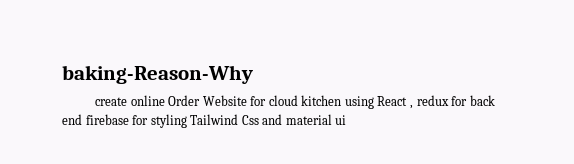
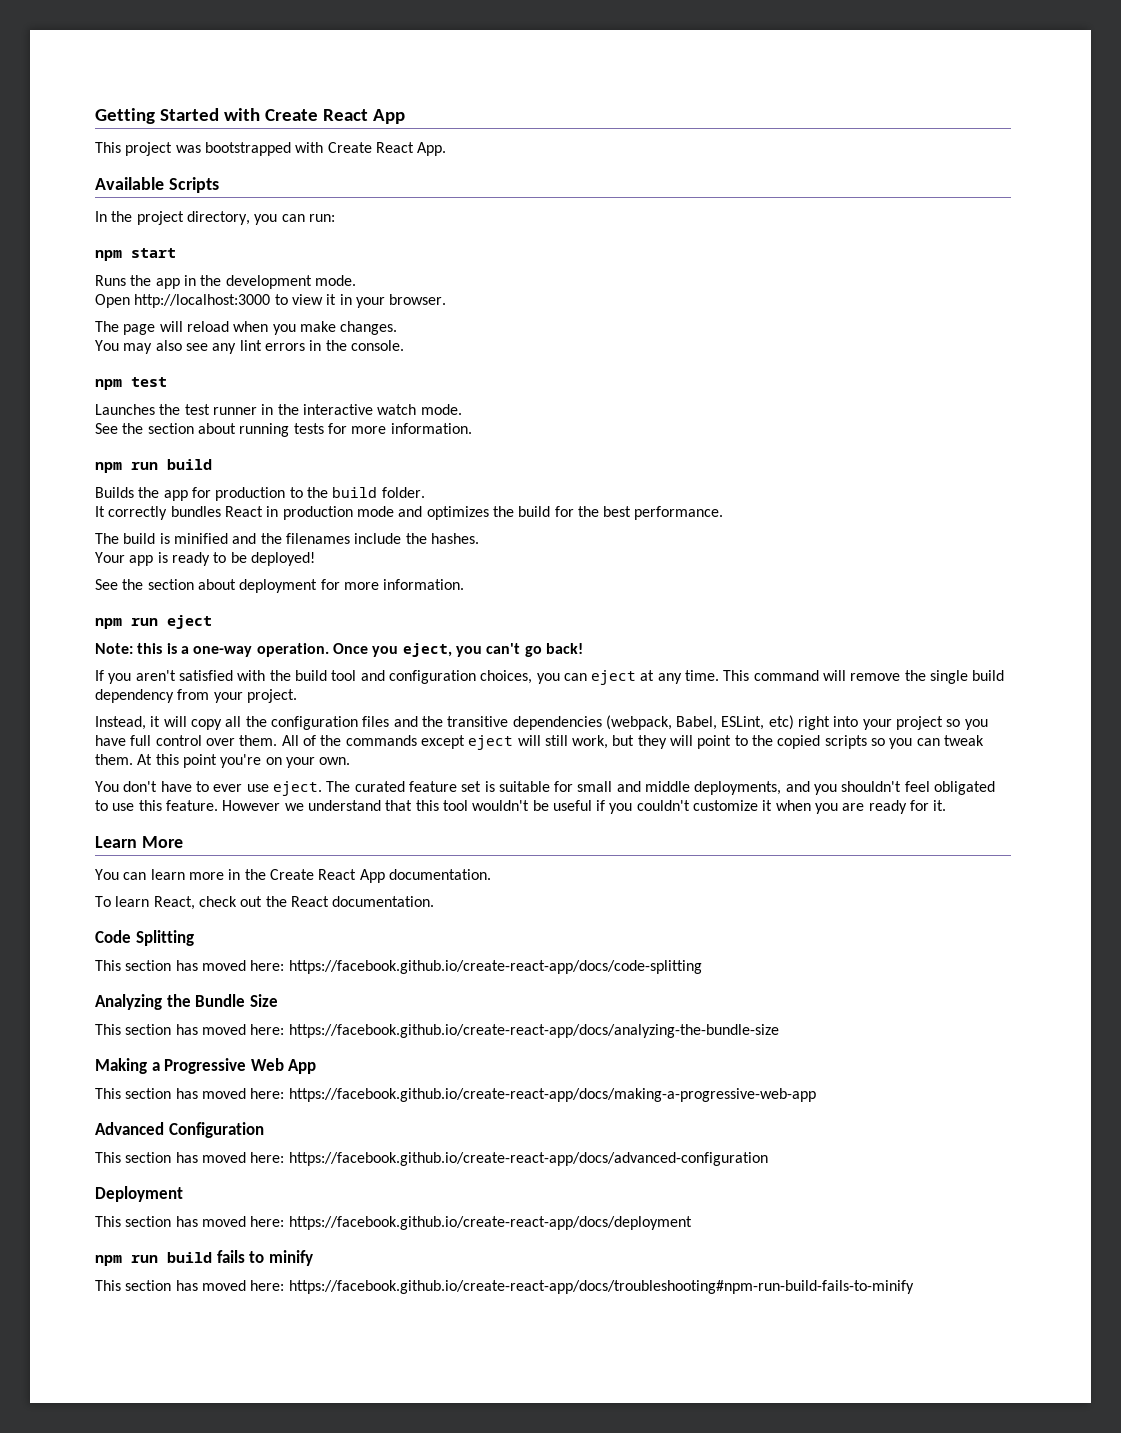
- baking-Reason-Why
- create online Order Website for cloud kitchen using React , redux for back end firebase for styling Tailwind Css and material ui
+ Getting Started with Create React App
+ This project was bootstrapped with Create React App.
+ Available Scripts
+ In the project directory, you can run:
+ npm start
+ Runs the app in the development mode.
+ Open http://localhost:3000 to view it in your browser.
+ The page will reload when you make changes.
+ You may also see any lint errors in the console.
+ npm test
+ Launches the test runner in the interactive watch mode.
+ See the section about running tests for more information.
+ npm run build
+ Builds the app for production to the build folder.
+ It correctly bundles React in production mode and optimizes the build for the best performance.
+ The build is minified and the filenames include the hashes.
+ Your app is ready to be deployed!
+ See the section about deployment for more information.
+ npm run eject
+ Note: this is a one-way operation. Once you eject, you can't go back!
+ If you aren't satisfied with the build tool and configuration choices, you can eject at any time. This command will remove the single build dependency from your project.
+ Instead, it will copy all the configuration files and the transitive dependencies (webpack, Babel, ESLint, etc) right into your project so you have full control over them. All of the commands except eject will still work, but they will point to the copied scripts so you can tweak them. At this point you're on your own.
+ You don't have to ever use eject. The curated feature set is suitable for small and middle deployments, and you shouldn't feel obligated to use this feature. However we understand that this tool wouldn't be useful if you couldn't customize it when you are ready for it.
+ Learn More
+ You can learn more in the Create React App documentation.
+ To learn React, check out the React documentation.
+ Code Splitting
+ This section has moved here: https://facebook.github.io/create-react-app/docs/code-splitting
+ Analyzing the Bundle Size
+ This section has moved here: https://facebook.github.io/create-react-app/docs/analyzing-the-bundle-size
+ Making a Progressive Web App
+ This section has moved here: https://facebook.github.io/create-react-app/docs/making-a-progressive-web-app
+ Advanced Configuration
+ This section has moved here: https://facebook.github.io/create-react-app/docs/advanced-configuration
+ Deployment
+ This section has moved here: https://facebook.github.io/create-react-app/docs/deployment
+ npm run build fails to minify
+ This section has moved here: https://facebook.github.io/create-react-app/docs/troubleshooting#npm-run-build-fails-to-minify

